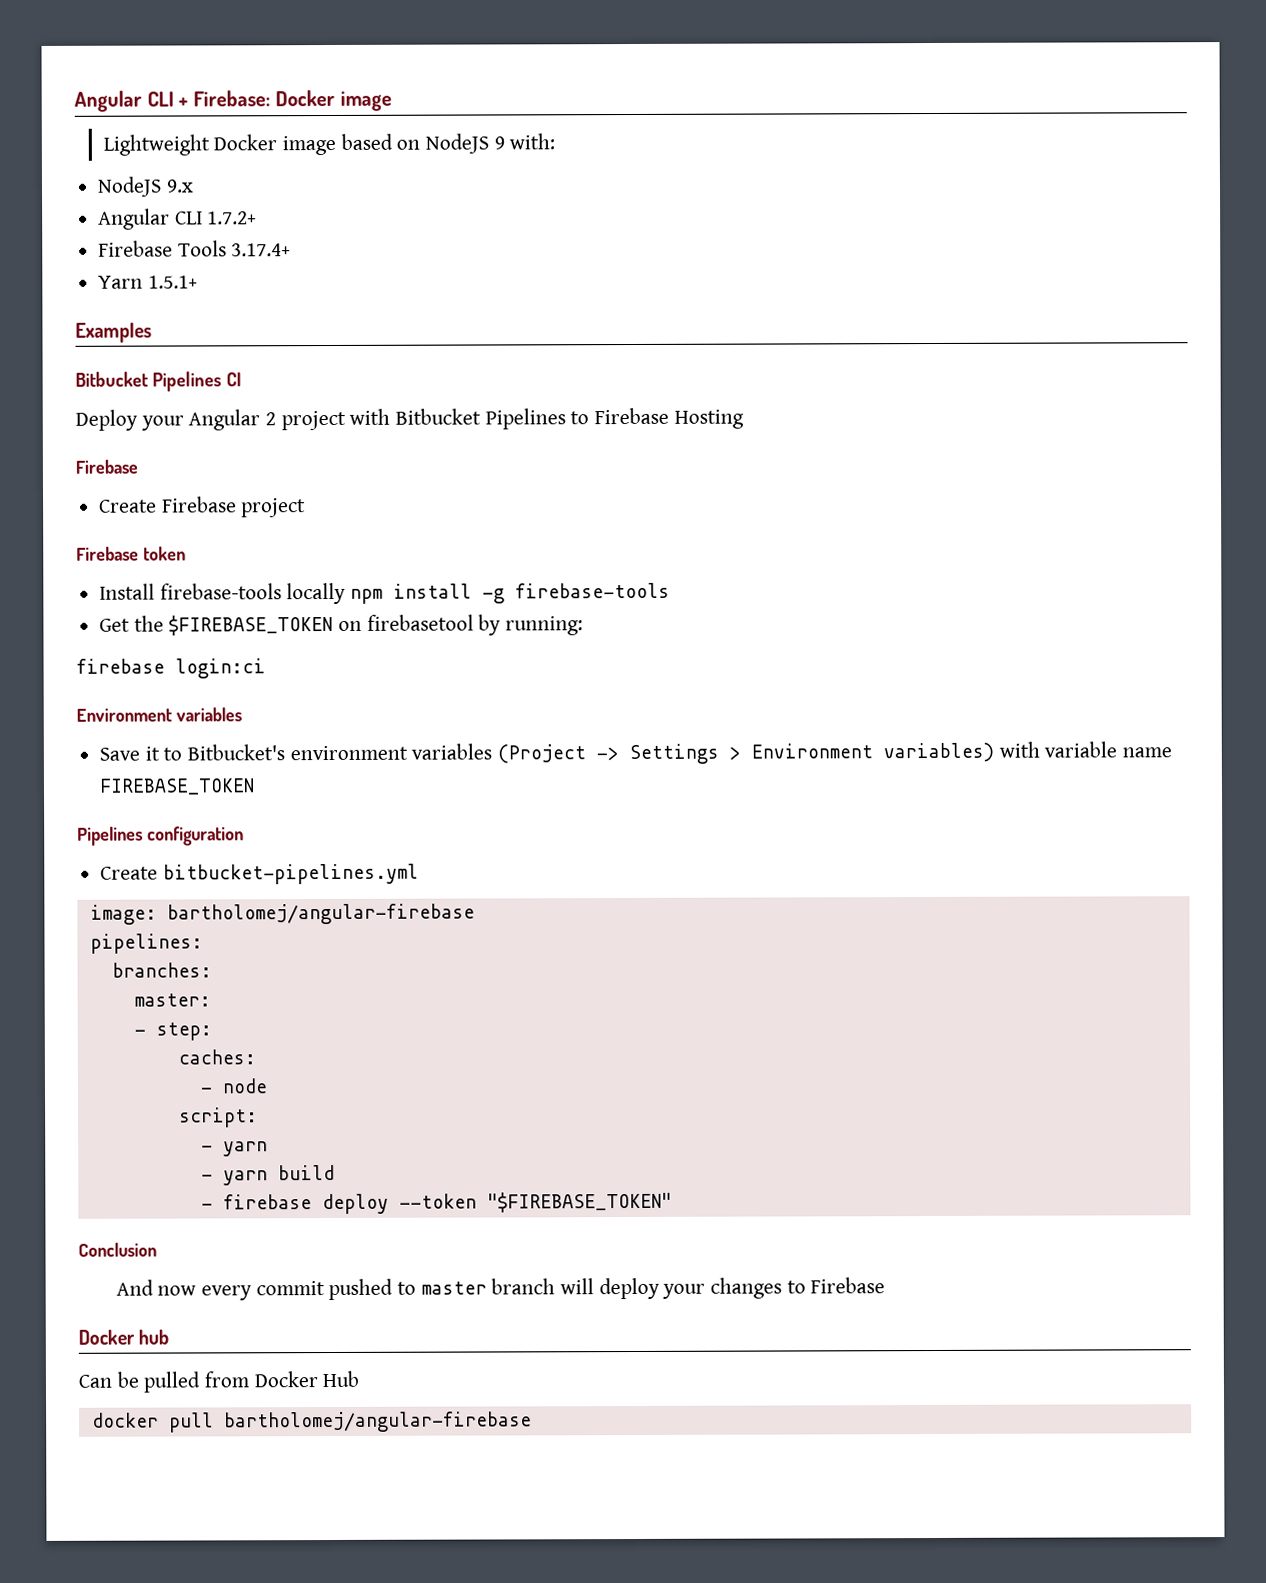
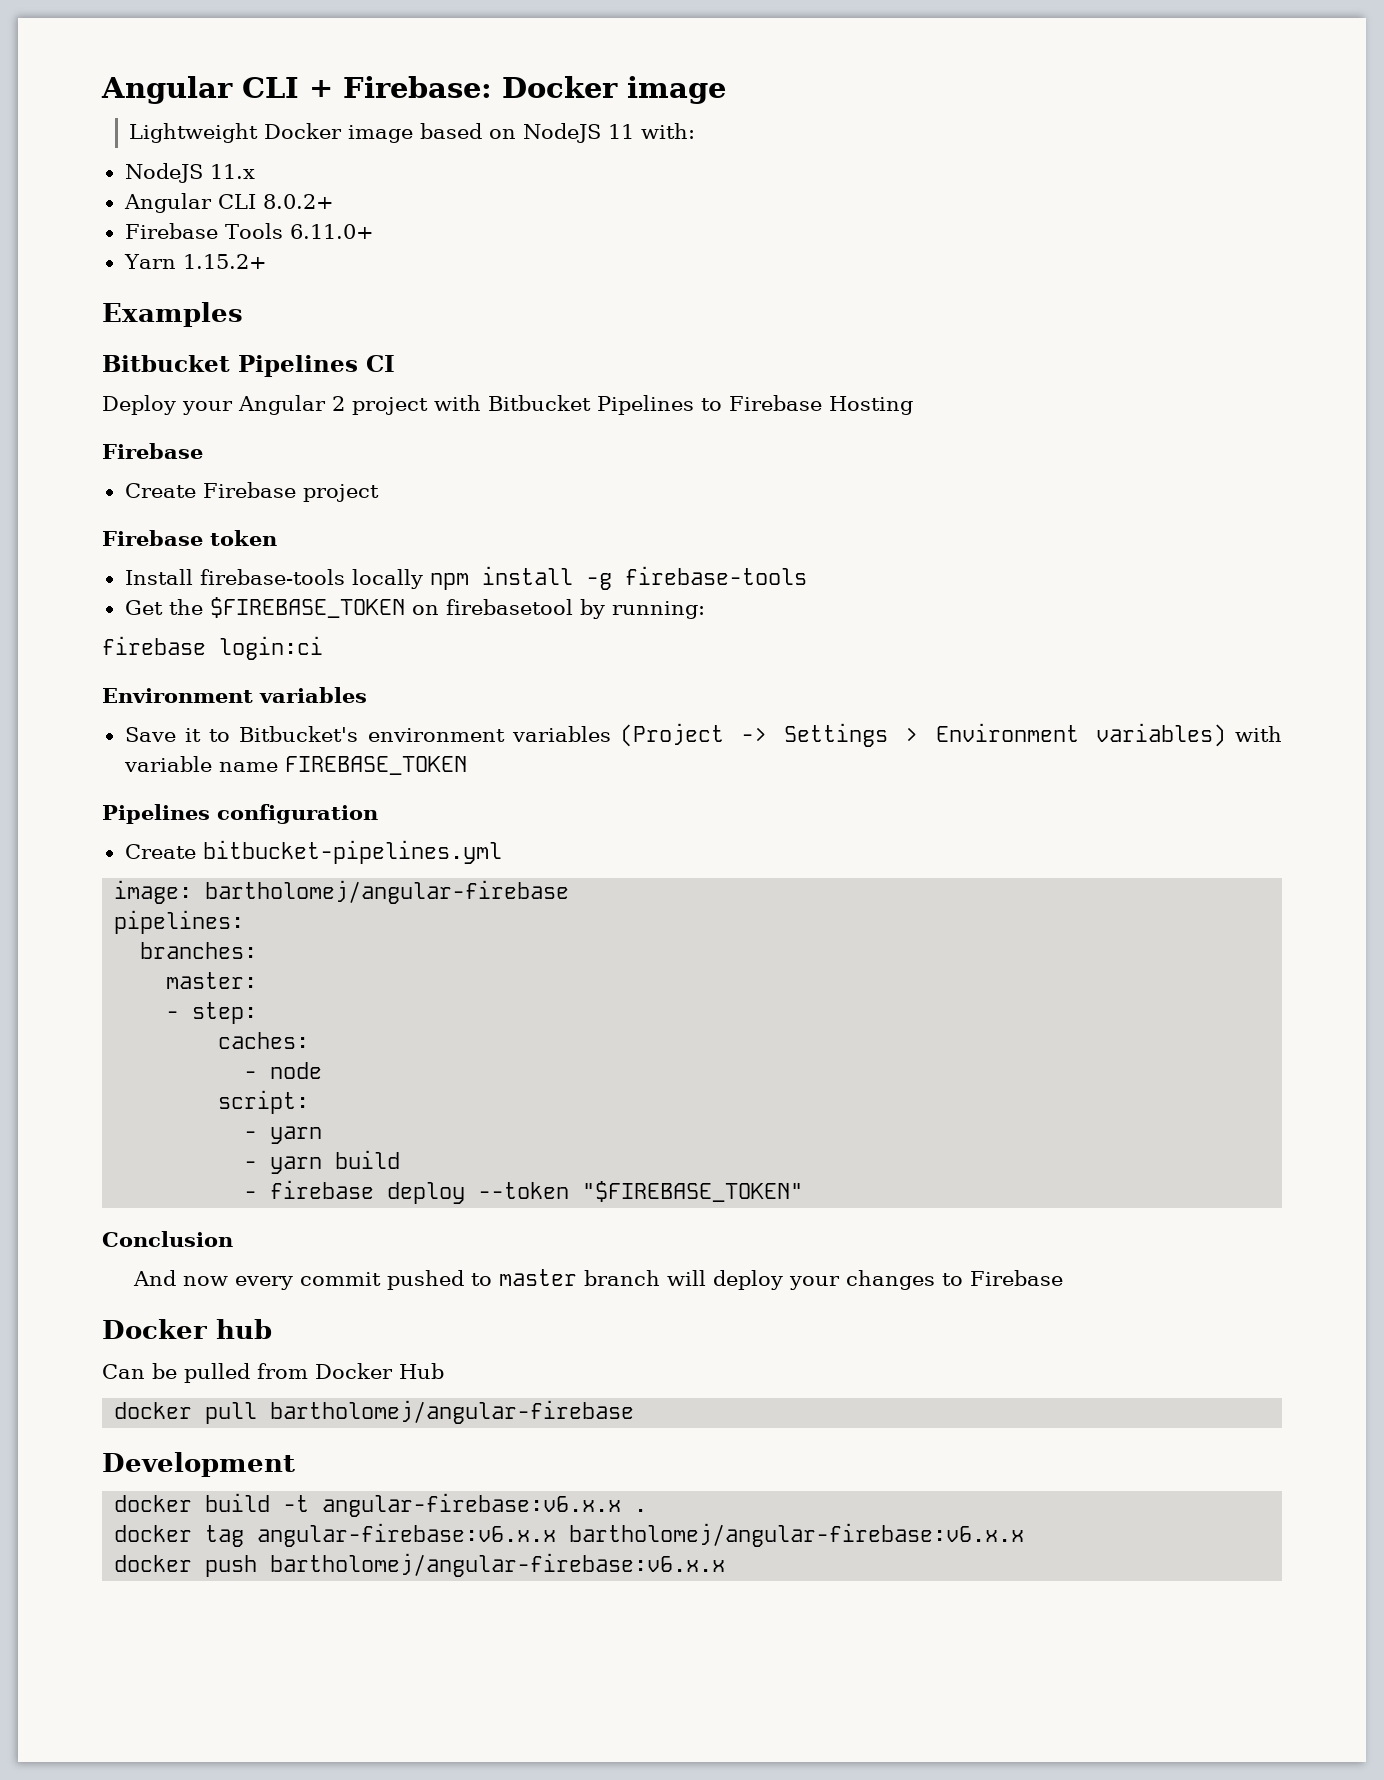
- Lightweight Docker image based on NodeJS 9 with:
+ Lightweight Docker image based on NodeJS 11 with:
- NodeJS 9.x
- Angular CLI 1.7.2+
+ NodeJS 11.x
+ Angular CLI 8.0.2+
- Firebase Tools 3.17.4+
+ Firebase Tools 6.11.0+
- Yarn 1.5.1+
+ Yarn 1.15.2+
+ Development
+ docker build -t angular-firebase:v6.x.x .
+ docker tag angular-firebase:v6.x.x bartholomej/angular-firebase:v6.x.x
+ docker push bartholomej/angular-firebase:v6.x.x

